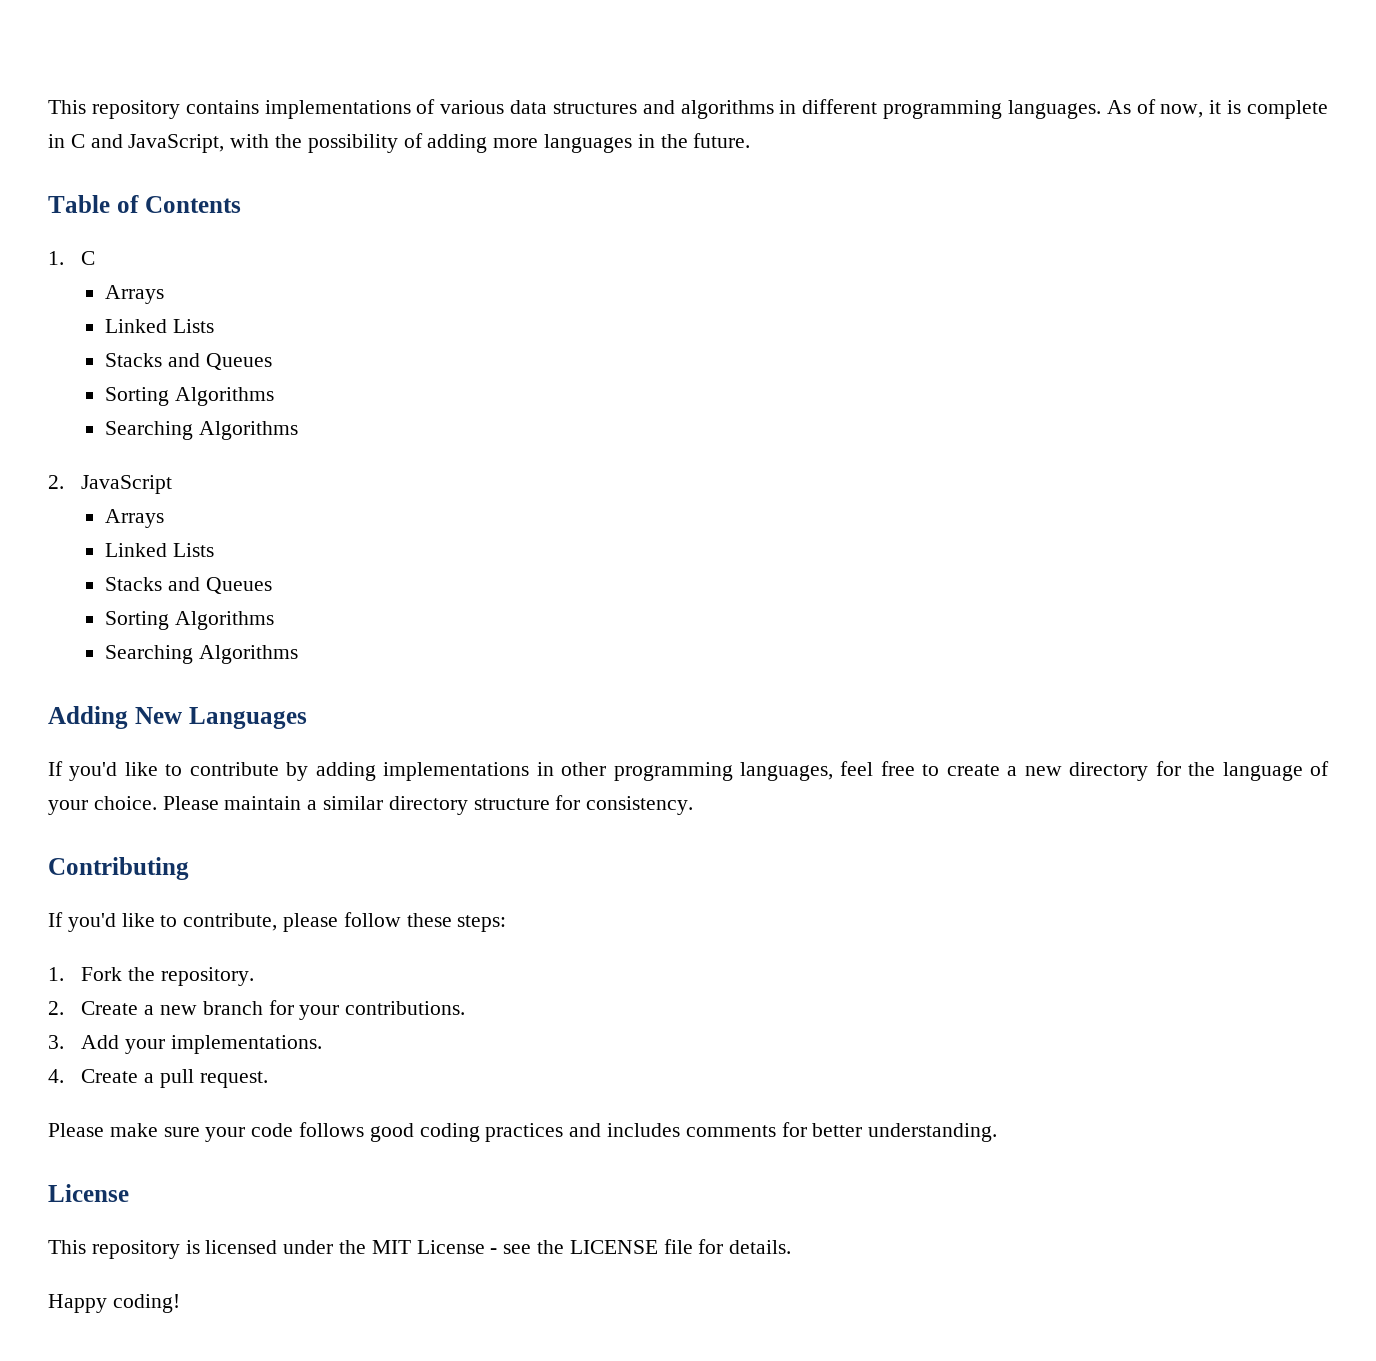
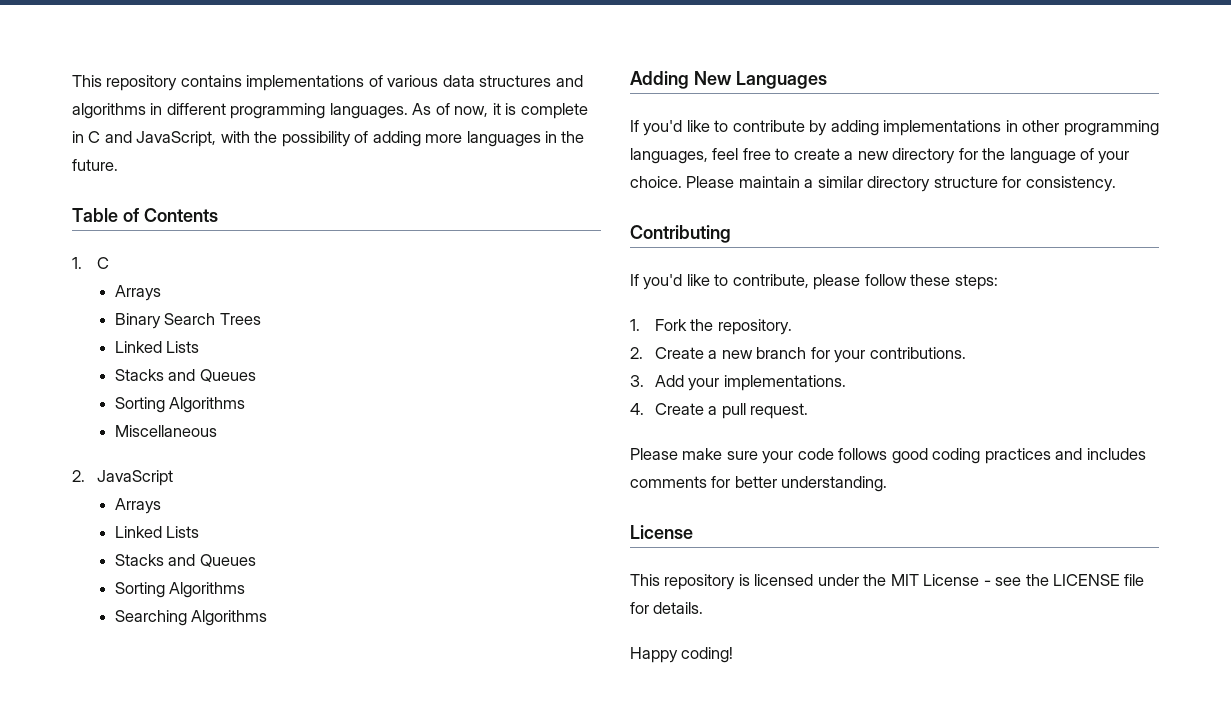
  1. C
  Arrays
+ Binary Search Trees
  Linked Lists
  Stacks and Queues
  Sorting Algorithms
- Searching Algorithms
+ Miscellaneous

